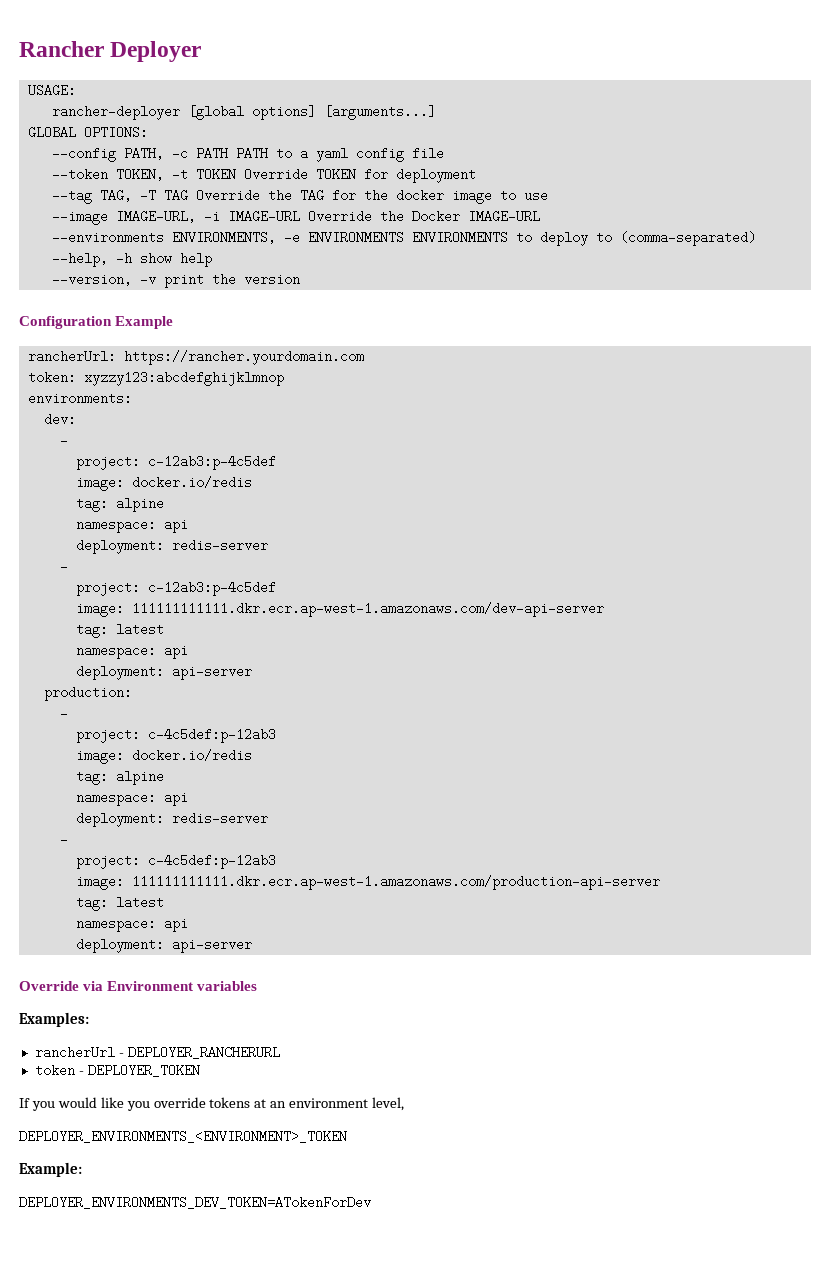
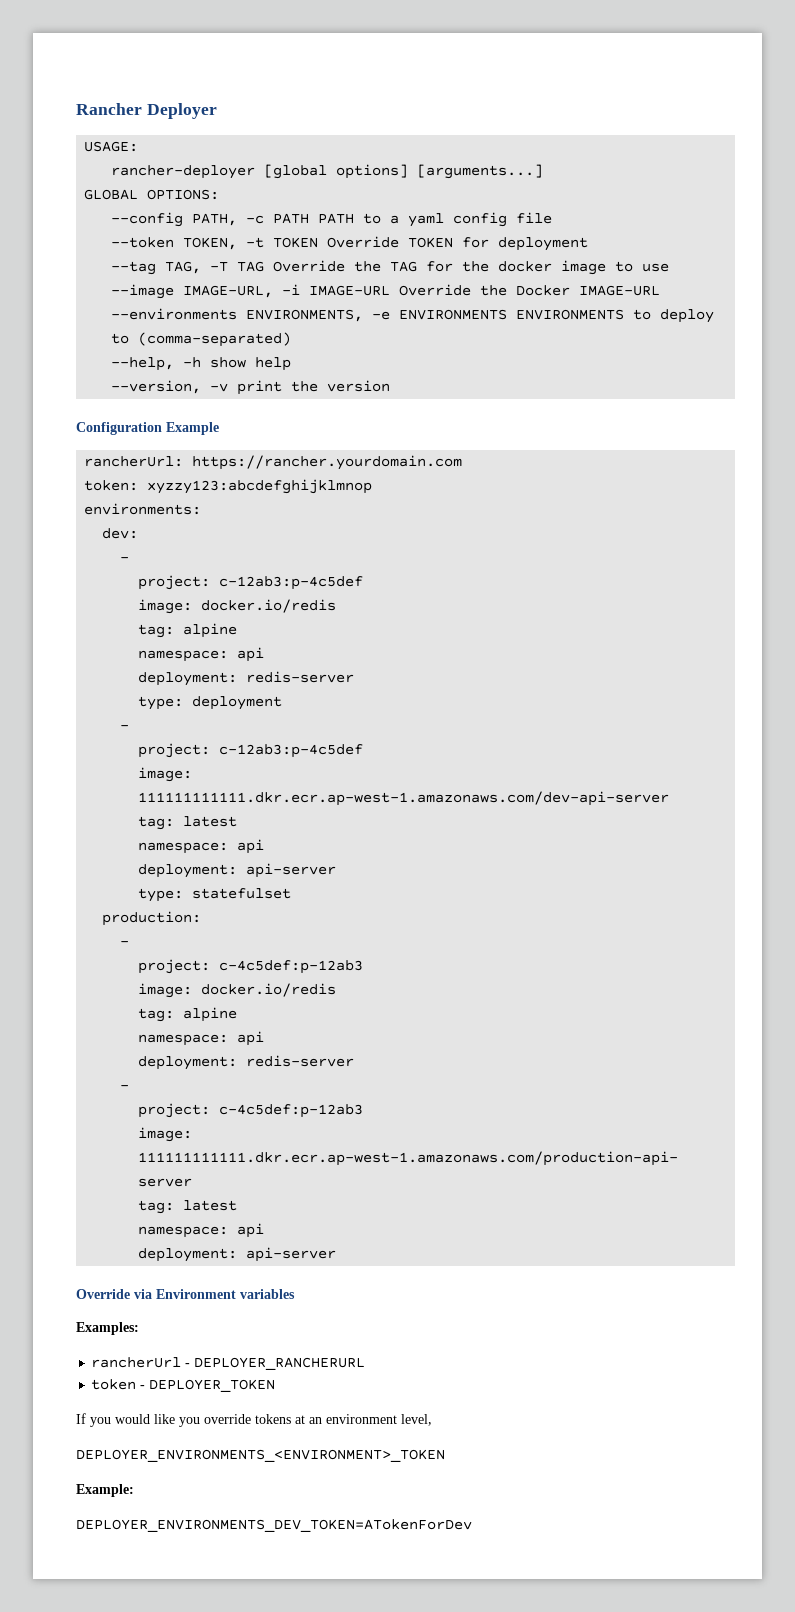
+ type: deployment
+ type: statefulset

